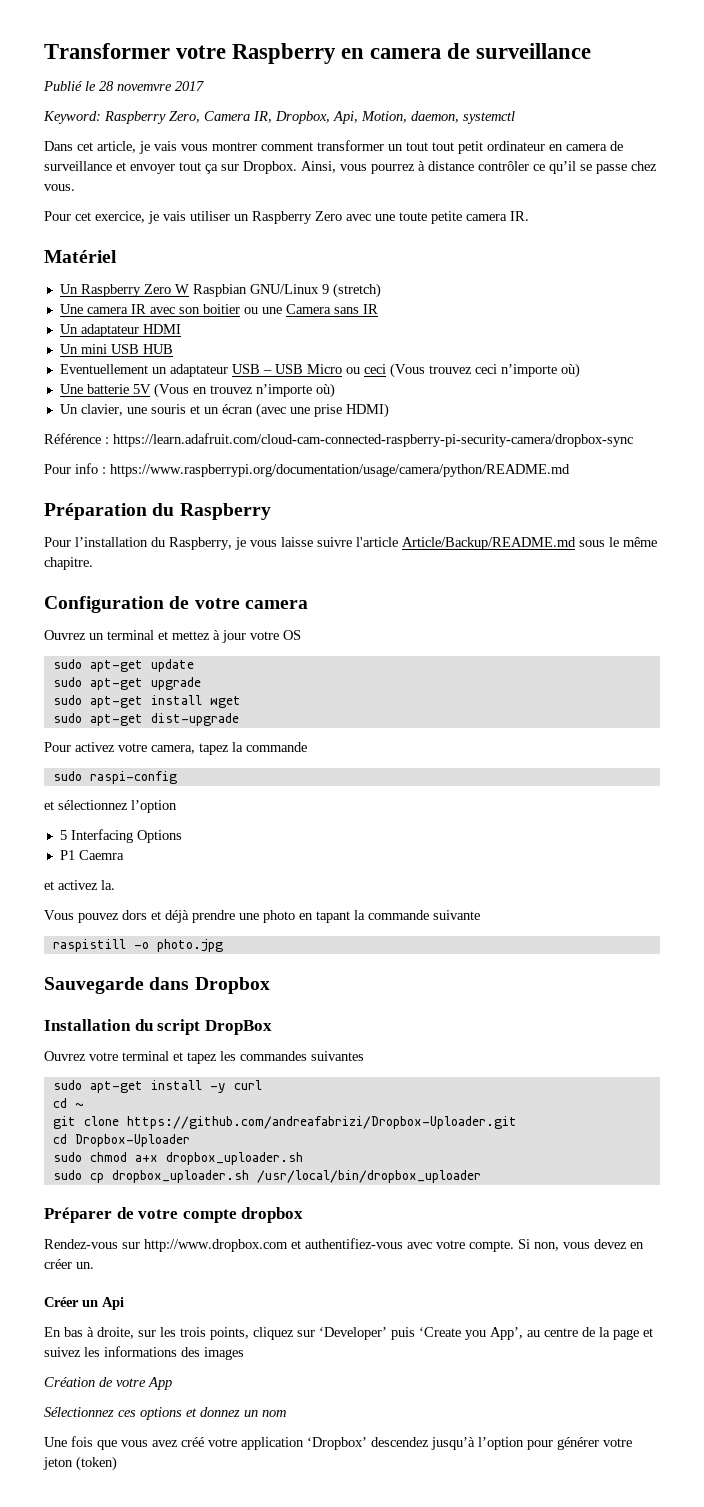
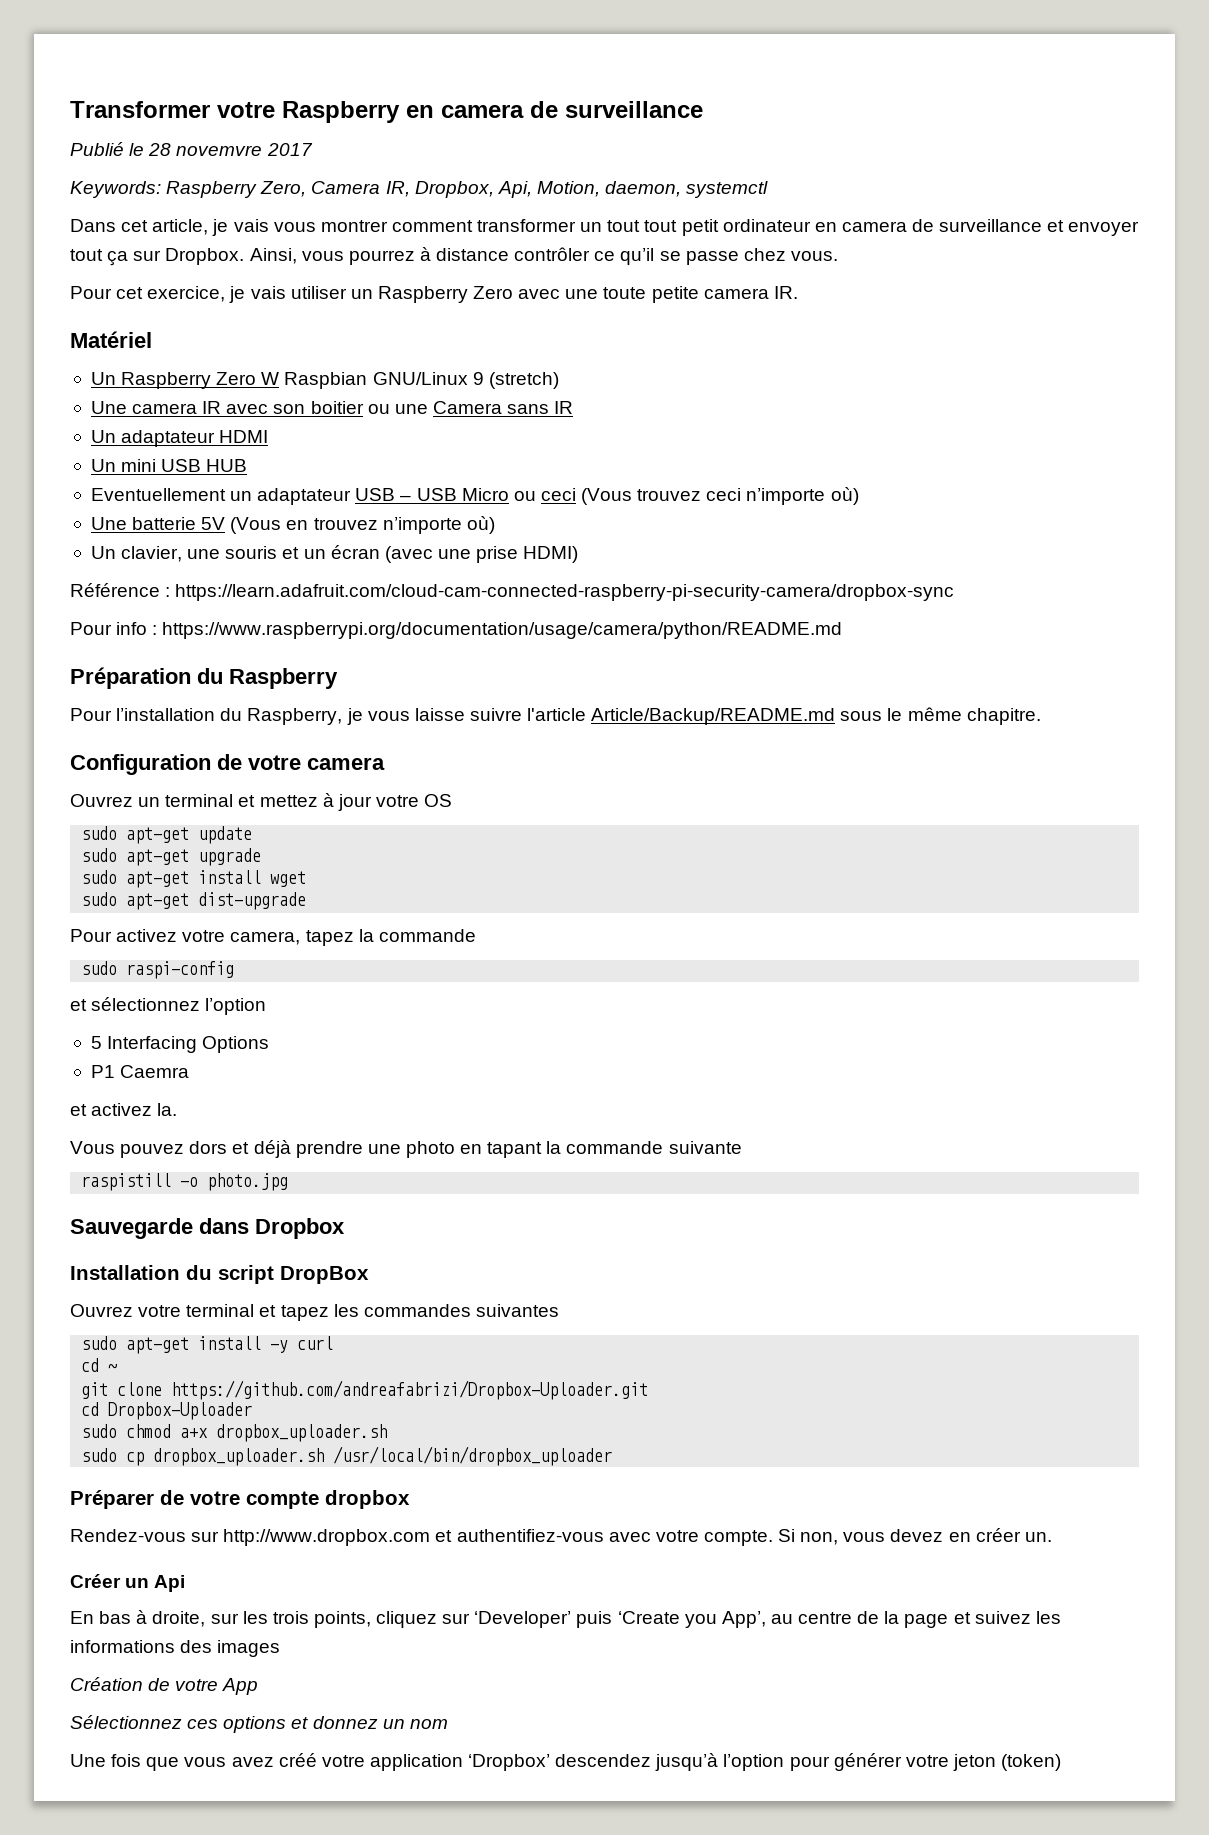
- Keyword: Raspberry Zero, Camera IR, Dropbox, Api, Motion, daemon, systemctl
+ Keywords: Raspberry Zero, Camera IR, Dropbox, Api, Motion, daemon, systemctl

